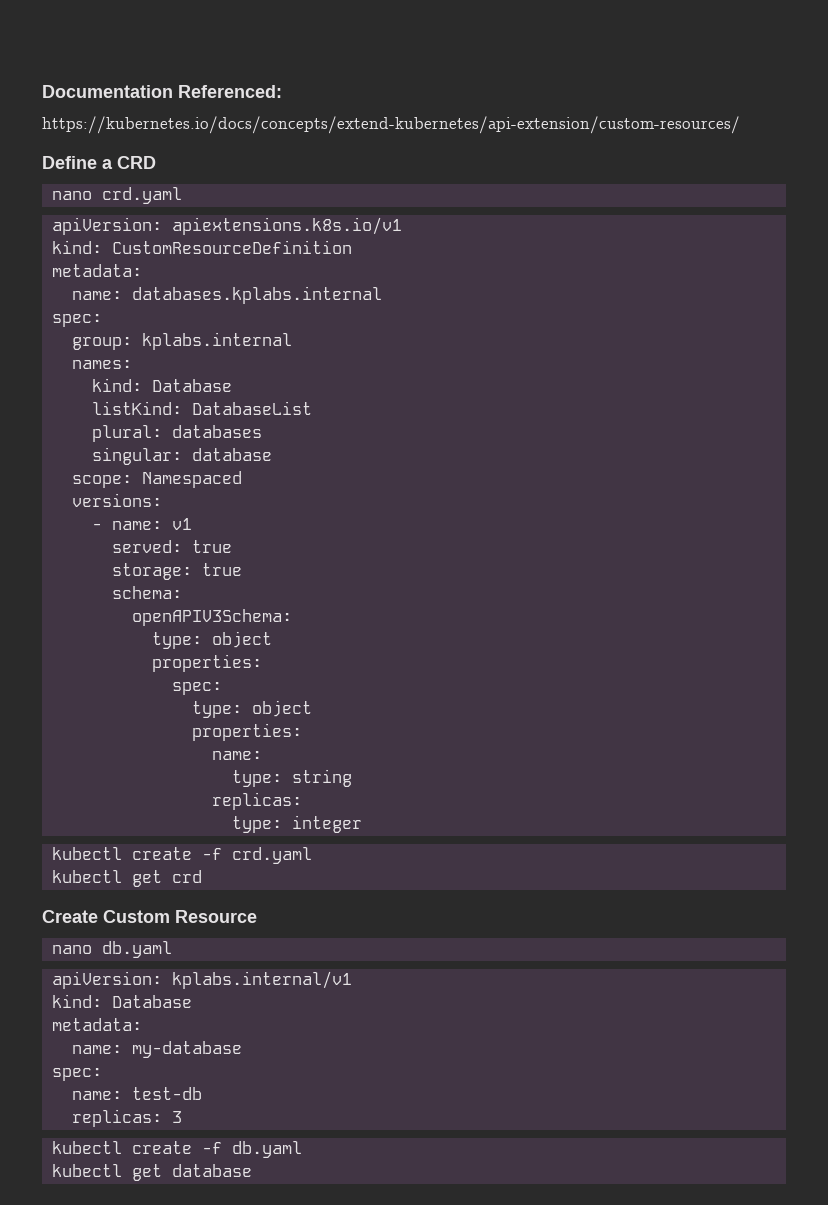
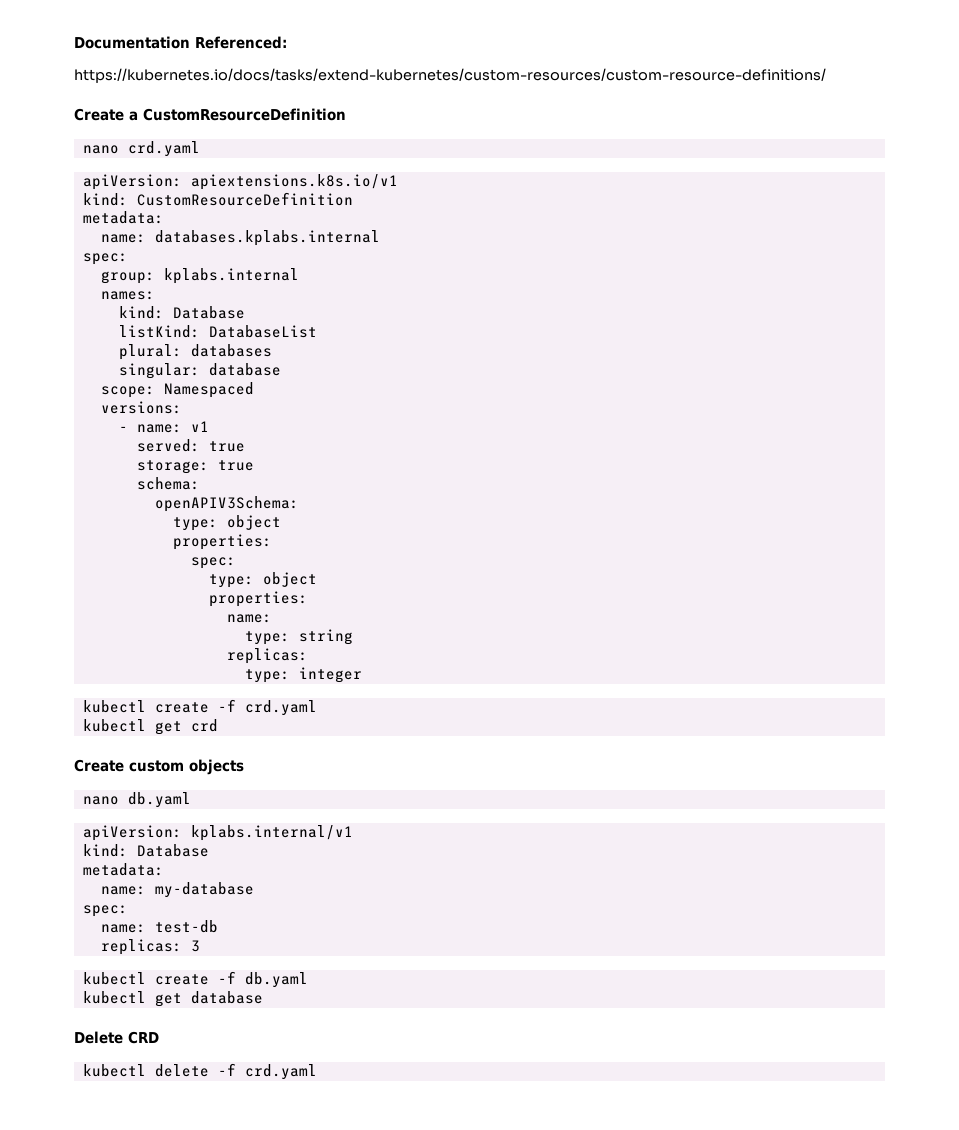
- https://kubernetes.io/docs/concepts/extend-kubernetes/api-extension/custom-resources/
- Define a CRD
+ https://kubernetes.io/docs/tasks/extend-kubernetes/custom-resources/custom-resource-definitions/
+ Create a CustomResourceDefinition
- Create Custom Resource
+ Create custom objects
+ Delete CRD
+ kubectl delete -f crd.yaml

